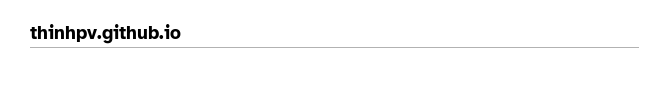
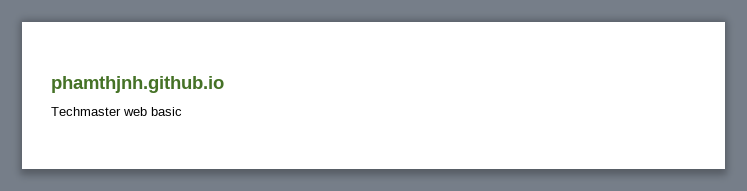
- thinhpv.github.io
+ phamthjnh.github.io
+ Techmaster web basic

